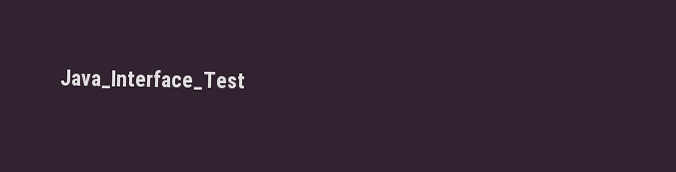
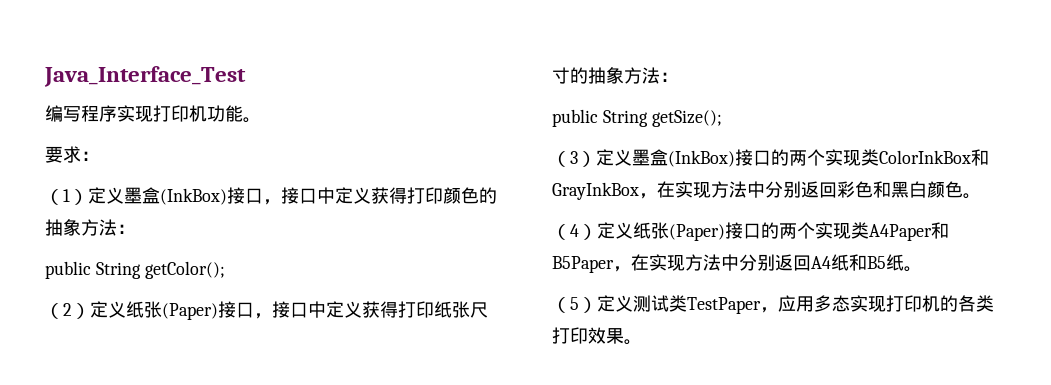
+ 编写程序实现打印机功能。
+ 要求：
+ （1）定义墨盒(InkBox)接口，接口中定义获得打印颜色的抽象方法：
+ public String getColor();
+ （2）定义纸张(Paper)接口，接口中定义获得打印纸张尺寸的抽象方法：
+ public String getSize();
+ （3）定义墨盒(InkBox)接口的两个实现类ColorInkBox和GrayInkBox，在实现方法中分别返回彩色和黑白颜色。
+ （4）定义纸张(Paper)接口的两个实现类A4Paper和B5Paper，在实现方法中分别返回A4纸和B5纸。
+ （5）定义测试类TestPaper，应用多态实现打印机的各类打印效果。

